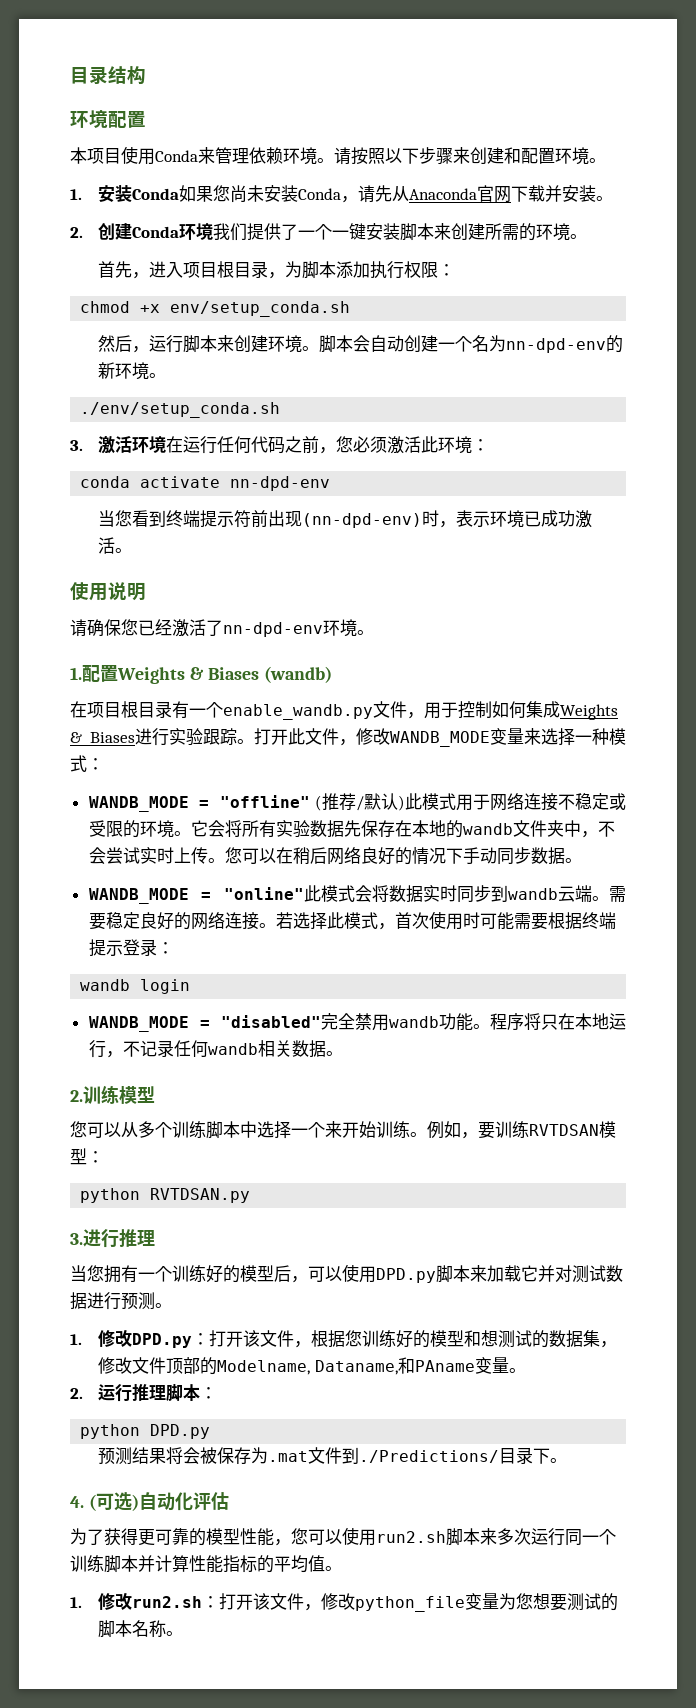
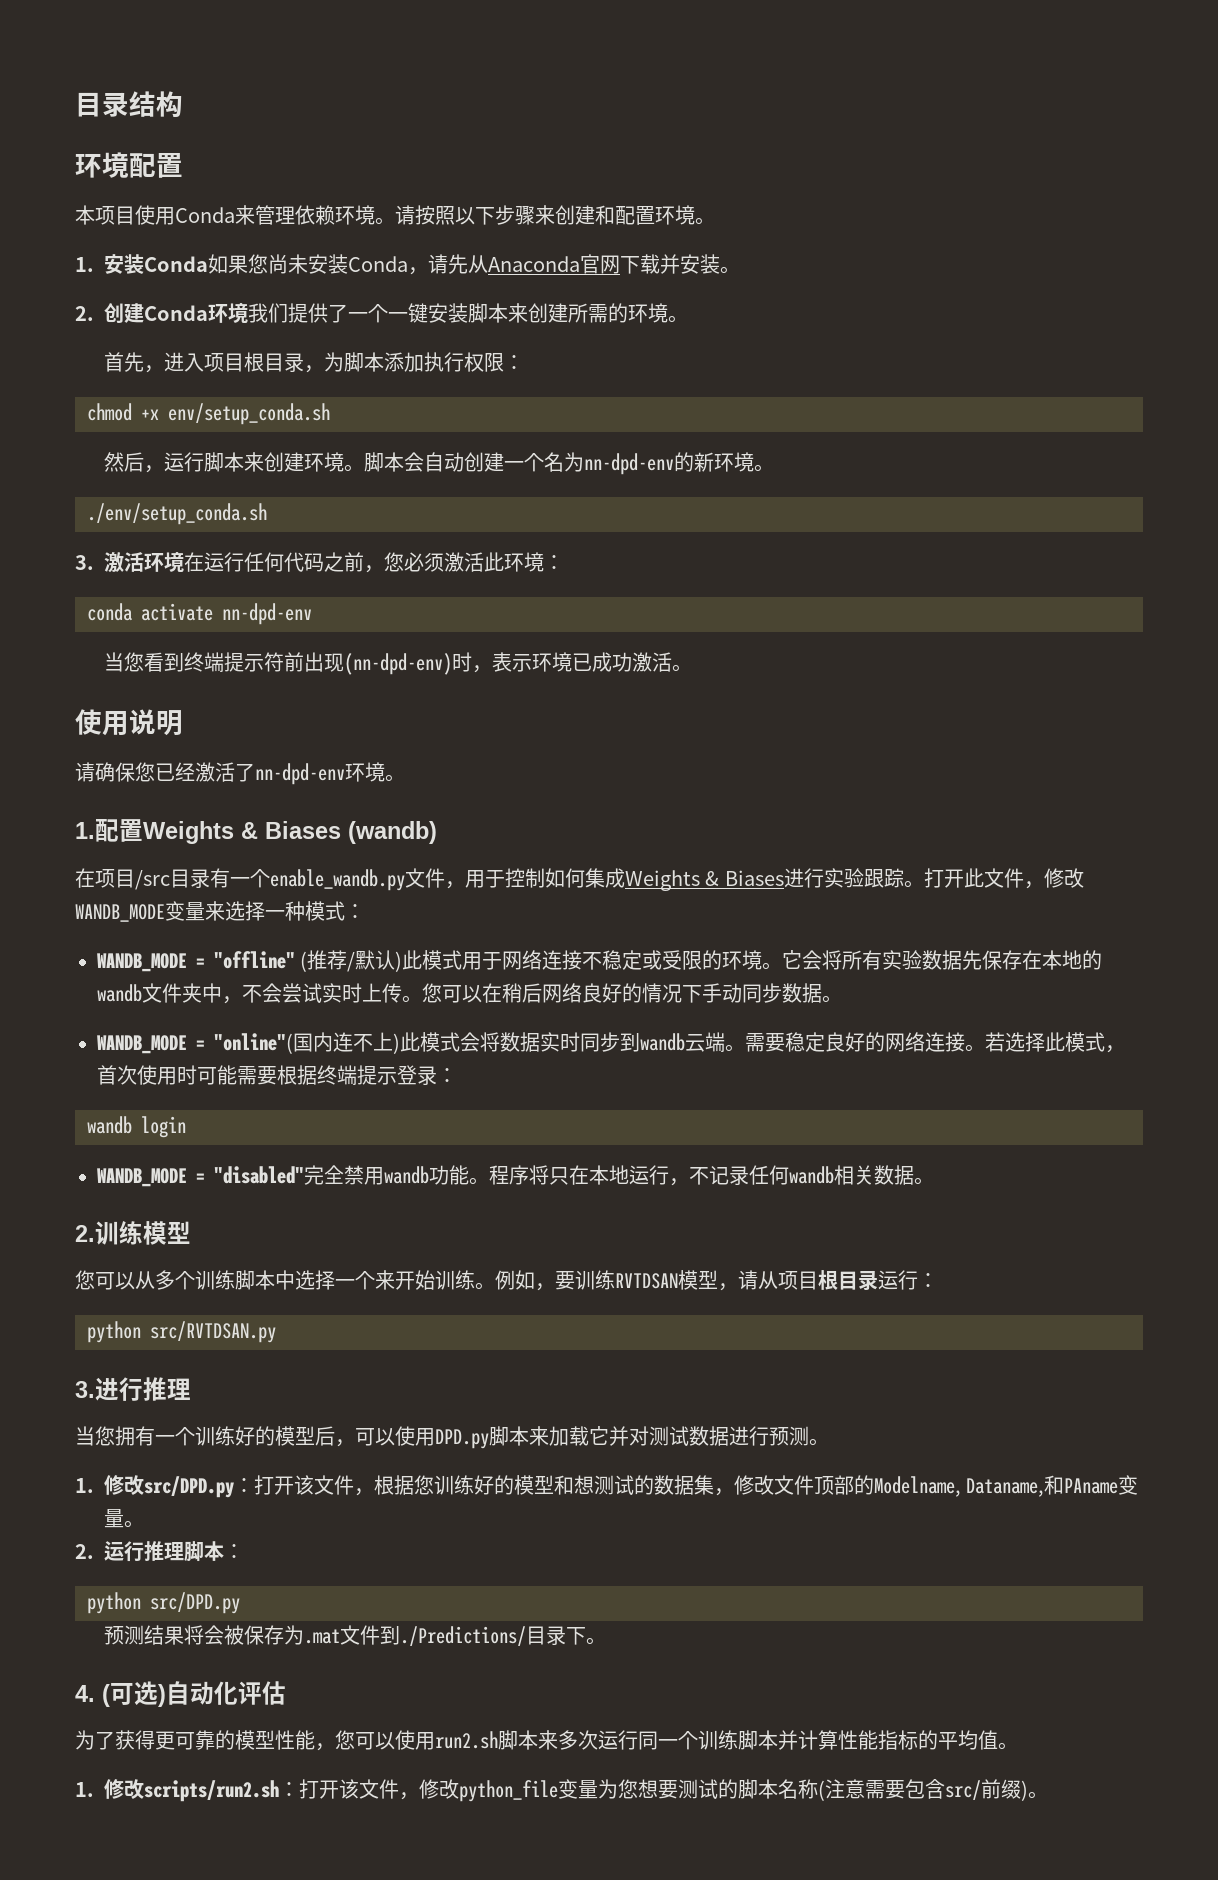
- 在项目根目录有一个enable_wandb.py文件，用于控制如何集成Weights & Biases进行实验跟踪。
+ 在项目/src目录有一个enable_wandb.py文件，用于控制如何集成Weights & Biases进行实验跟踪。
- WANDB_MODE = "online"此模式会将数据实时同步到wandb云端。
+ WANDB_MODE = "online"(国内连不上)此模式会将数据实时同步到wandb云端。
- 例如，要训练RVTDSAN模型：
- python RVTDSAN.py
+ 例如，要训练RVTDSAN模型，请从项目根目录运行：
+ python src/RVTDSAN.py
- 1.修改DPD.py：打开该文件，根据您训练好的模型和想测试的数据集，修改文件顶部的Modelname, Dataname,和PAname变量。
+ 1.修改src/DPD.py：打开该文件，根据您训练好的模型和想测试的数据集，修改文件顶部的Modelname, Dataname,和PAname变量。
- python DPD.py
+ python src/DPD.py
- 1.修改run2.sh：打开该文件，修改python_file变量为您想要测试的脚本名称。
+ 1.修改scripts/run2.sh：打开该文件，修改python_file变量为您想要测试的脚本名称(注意需要包含src/前缀)。

